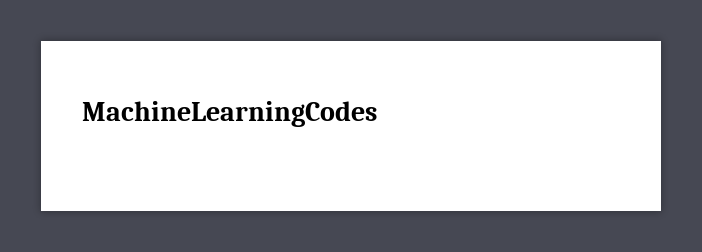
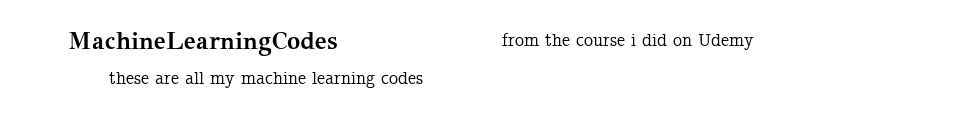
+ these are all my machine learning codes from the course i did on Udemy

